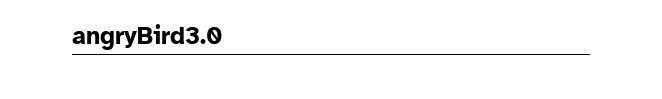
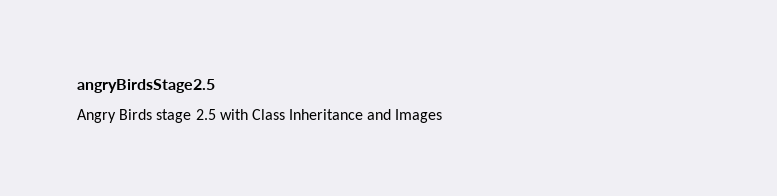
- angryBird3.0
+ angryBirdsStage2.5
+ Angry Birds stage 2.5 with Class Inheritance and Images

